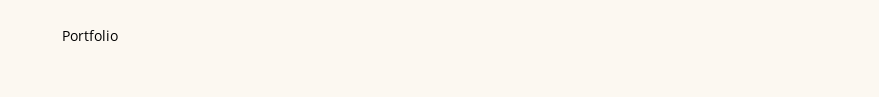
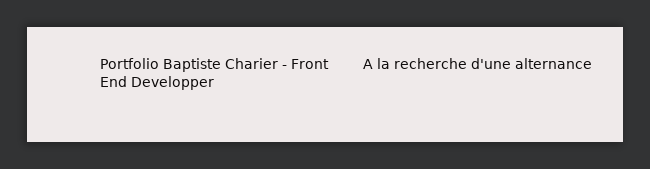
- Portfolio
+ Portfolio Baptiste Charier - Front End Developper
+ A la recherche d'une alternance

